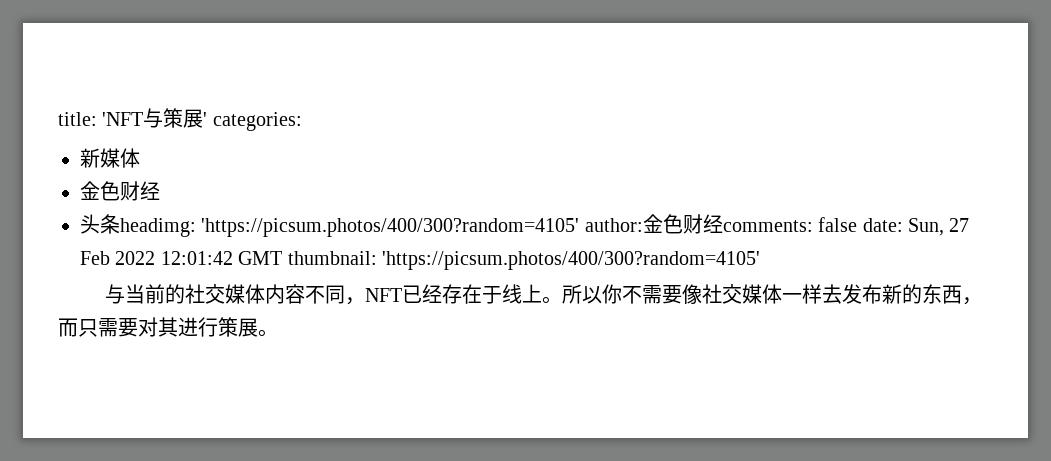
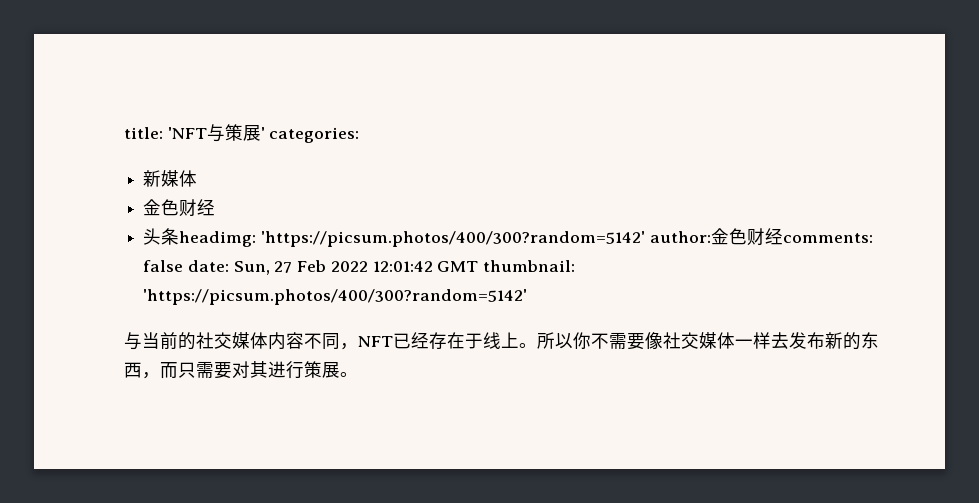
- 头条headimg: 'https://picsum.photos/400/300?random=4105' author:金色财经comments: false date: Sun, 27 Feb 2022 12:01:42 GMT thumbnail: 'https://picsum.photos/400/300?random=4105'
+ 头条headimg: 'https://picsum.photos/400/300?random=5142' author:金色财经comments: false date: Sun, 27 Feb 2022 12:01:42 GMT thumbnail: 'https://picsum.photos/400/300?random=5142'

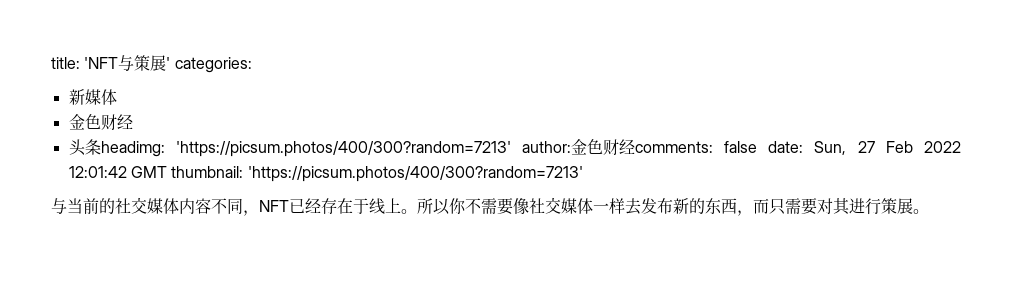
- 头条headimg: 'https://picsum.photos/400/300?random=5142' author:金色财经comments: false date: Sun, 27 Feb 2022 12:01:42 GMT thumbnail: 'https://picsum.photos/400/300?random=5142'
+ 头条headimg: 'https://picsum.photos/400/300?random=7213' author:金色财经comments: false date: Sun, 27 Feb 2022 12:01:42 GMT thumbnail: 'https://picsum.photos/400/300?random=7213'

